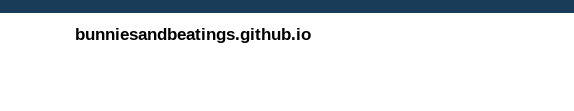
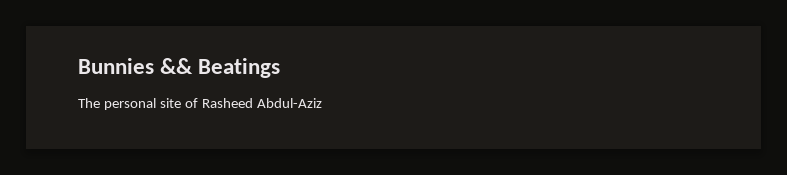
- bunniesandbeatings.github.io
+ Bunnies && Beatings
+ The personal site of Rasheed Abdul-Aziz

